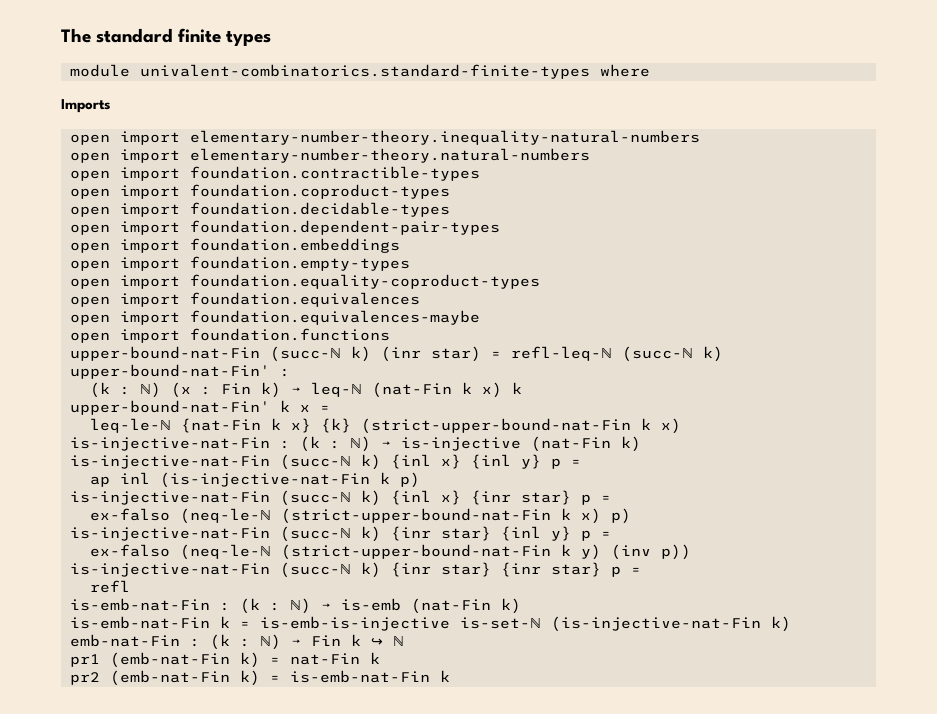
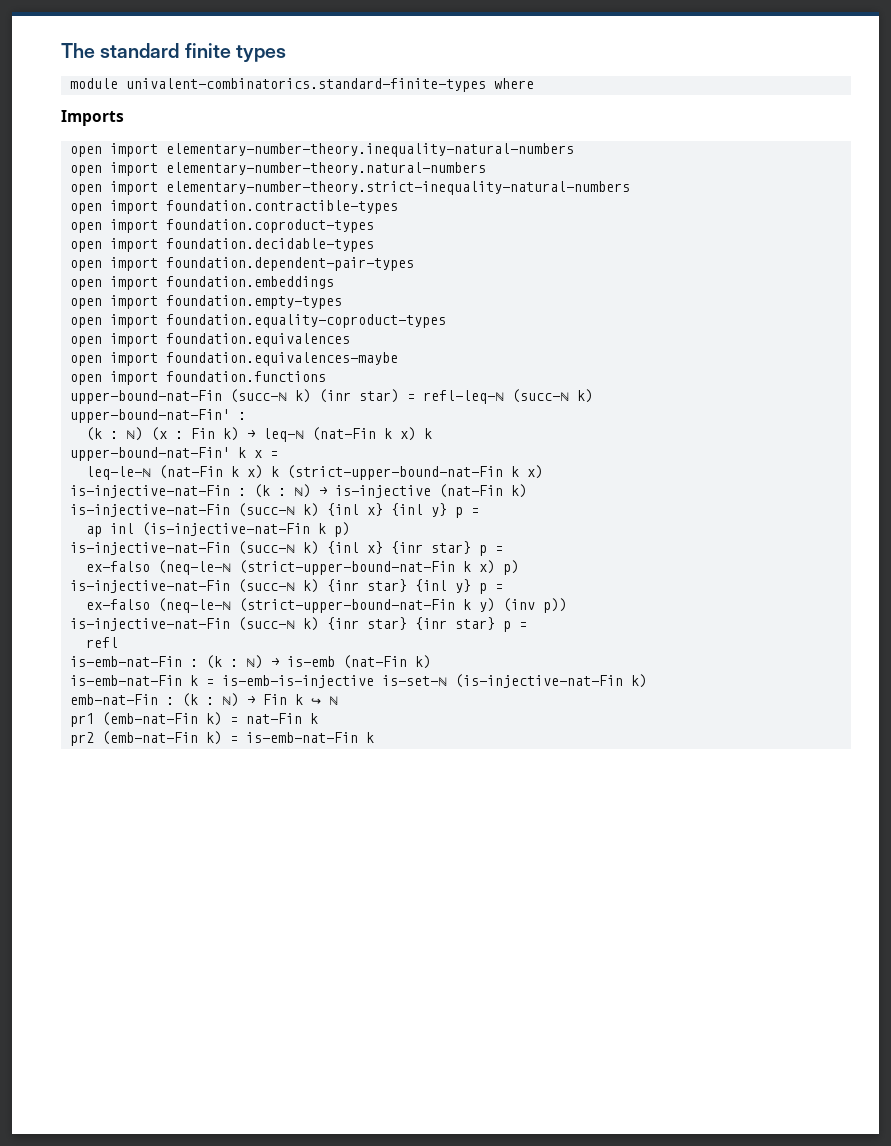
+ open import elementary-number-theory.strict-inequality-natural-numbers
- leq-le-ℕ {nat-Fin k x} {k} (strict-upper-bound-nat-Fin k x)
+ leq-le-ℕ (nat-Fin k x) k (strict-upper-bound-nat-Fin k x)

